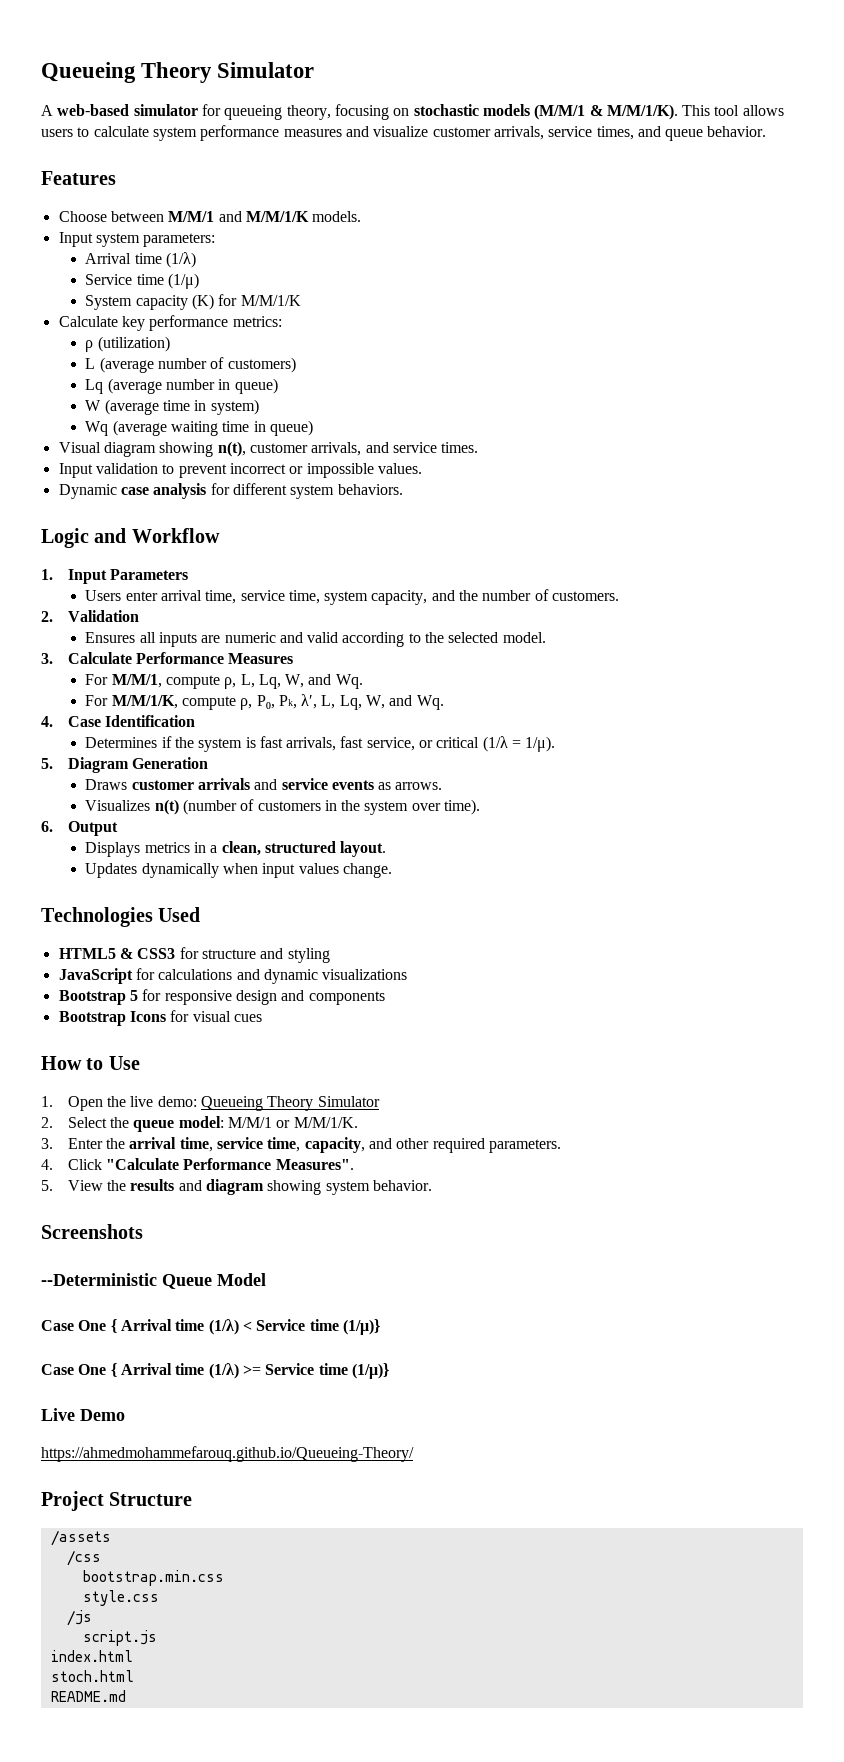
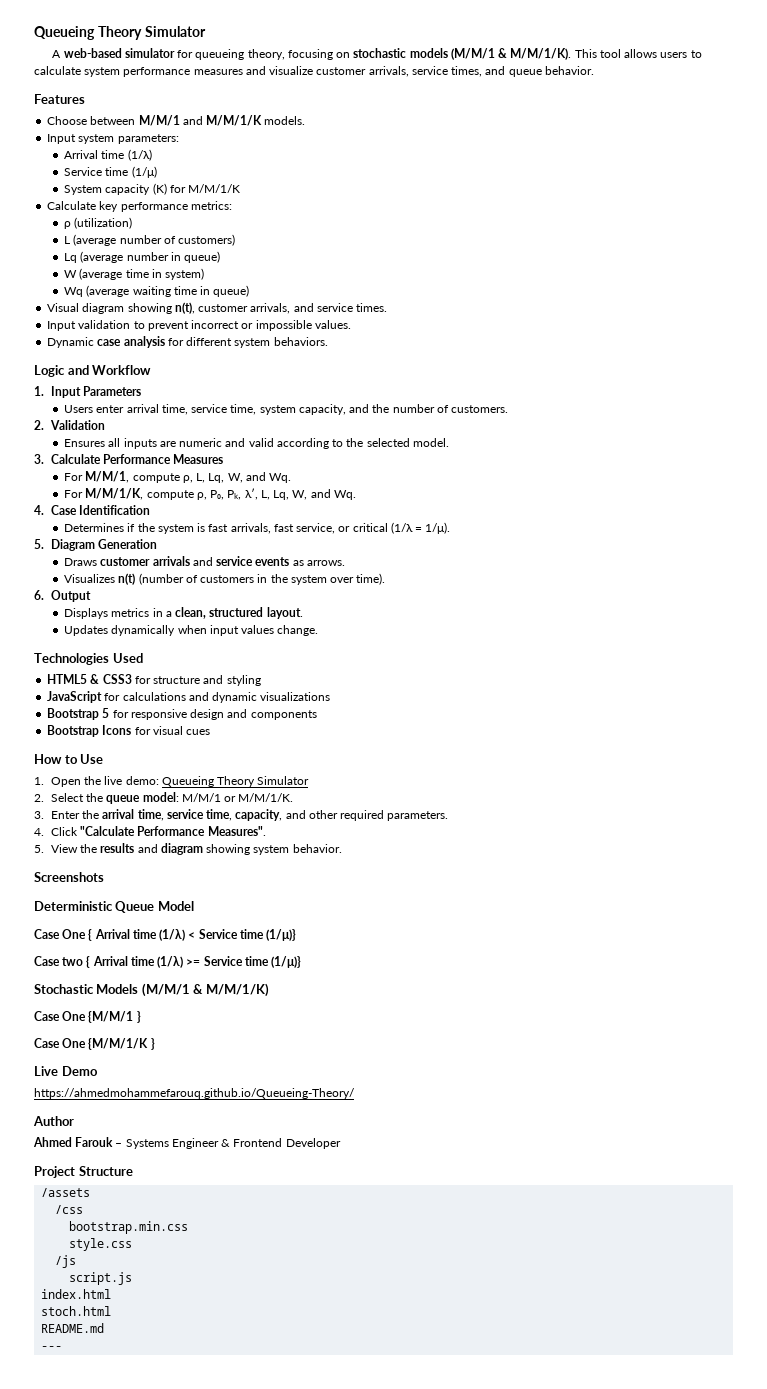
- --Deterministic Queue Model
+ Deterministic Queue Model
- Case One { Arrival time (1/λ) >= Service time (1/μ)}
+ Case two { Arrival time (1/λ) >= Service time (1/μ)}
+ Stochastic Models (M/M/1 & M/M/1/K)
+ Case One {M/M/1 }
+ Case One {M/M/1/K }
  Live Demo
  https://ahmedmohammefarouq.github.io/Queueing-Theory/
+ Author
+ Ahmed Farouk – Systems Engineer & Frontend Developer
+ ---

